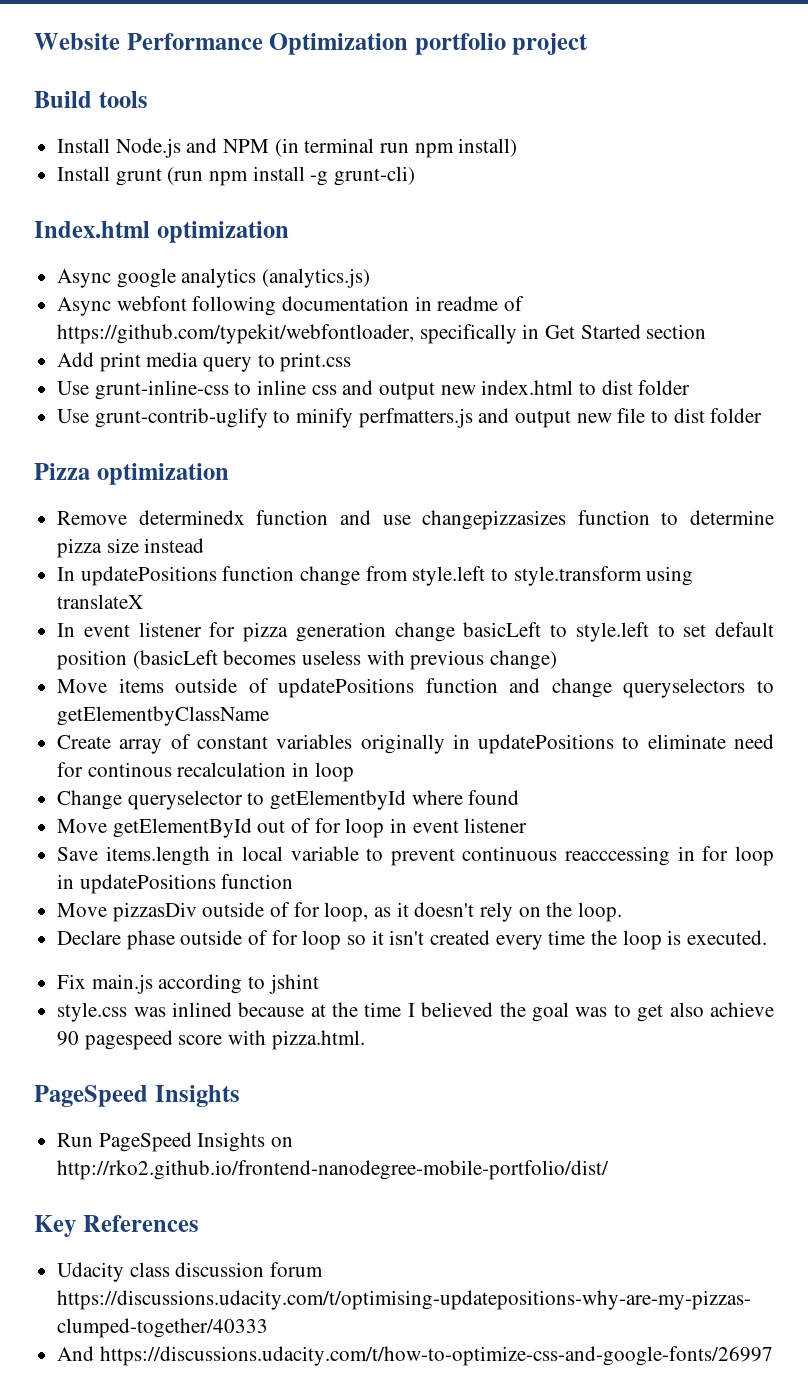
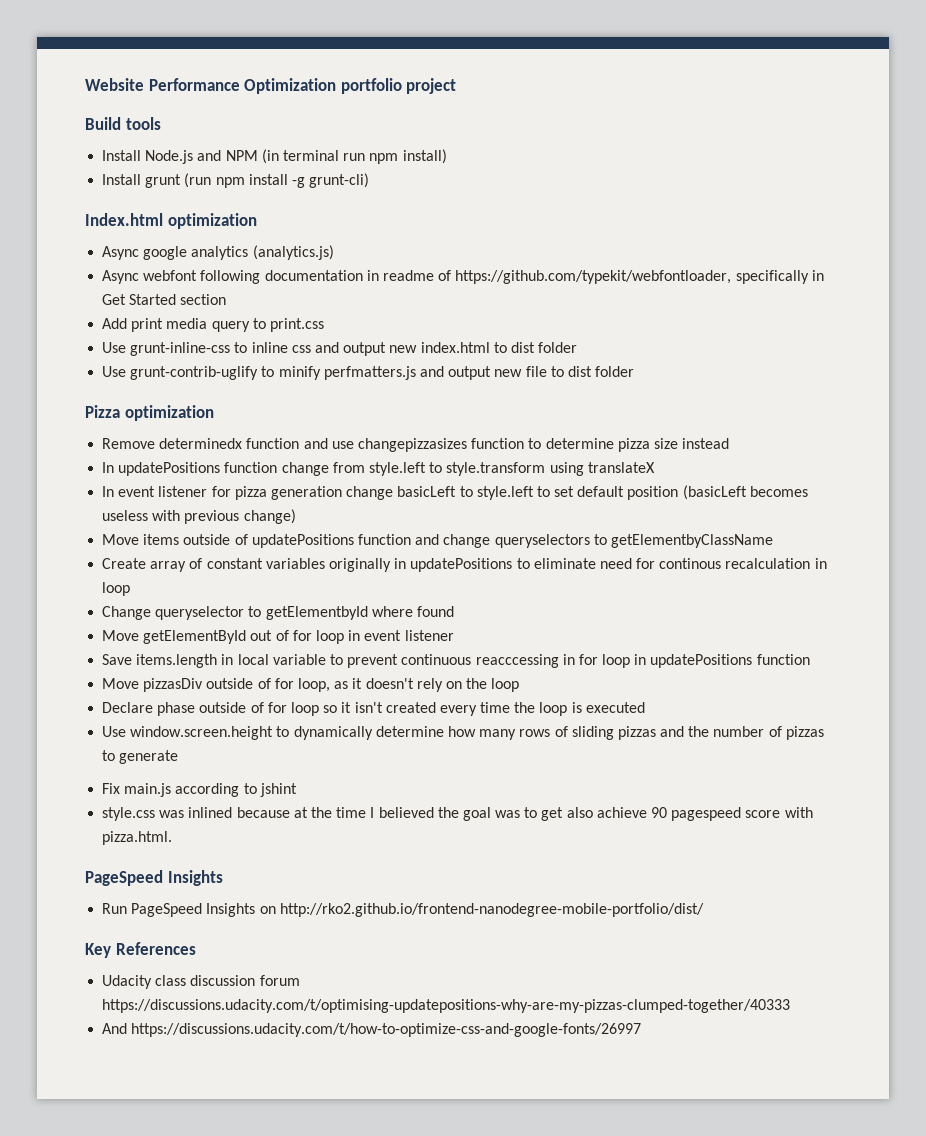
- Move pizzasDiv outside of for loop, as it doesn't rely on the loop.
+ Move pizzasDiv outside of for loop, as it doesn't rely on the loop
- Declare phase outside of for loop so it isn't created every time the loop is executed.
+ Declare phase outside of for loop so it isn't created every time the loop is executed
+ Use window.screen.height to dynamically determine how many rows of sliding pizzas and the number of pizzas to generate

